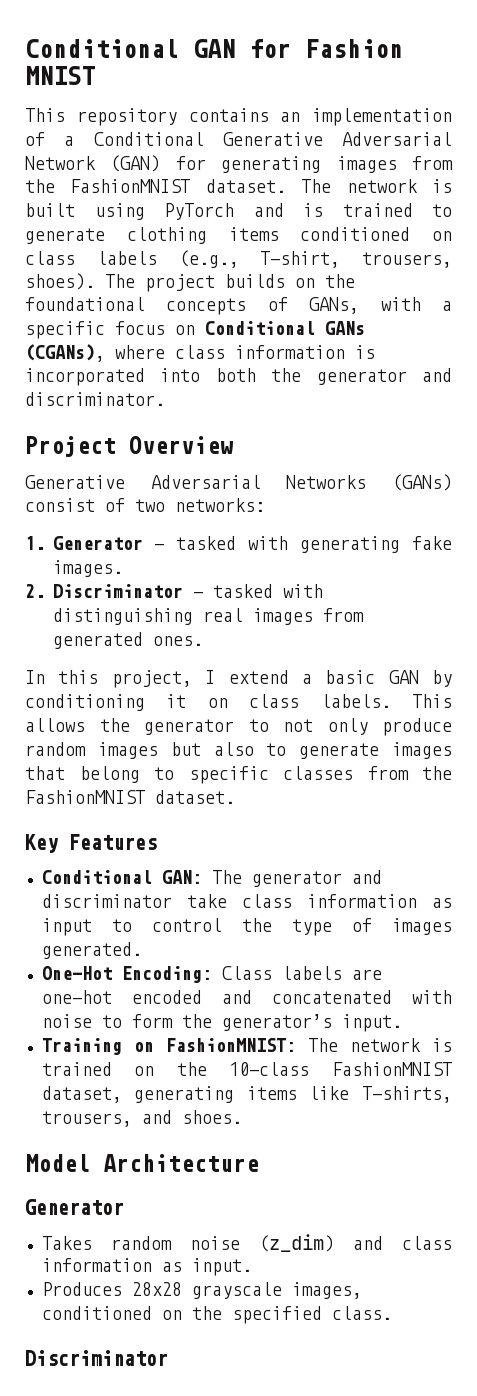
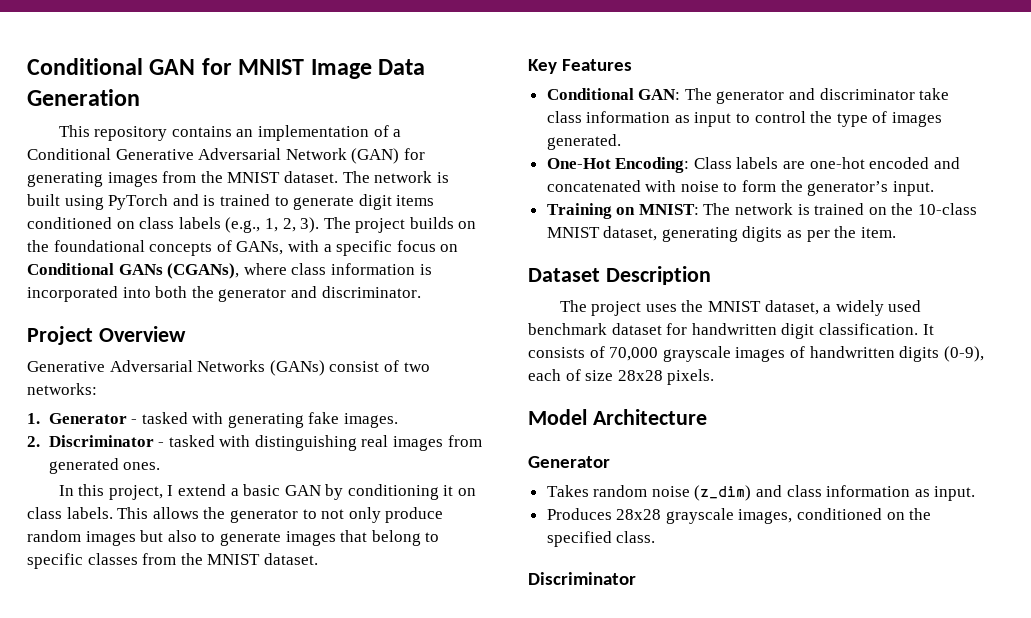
- Conditional GAN for Fashion MNIST
+ Conditional GAN for MNIST Image Data Generation
- This repository contains an implementation of a Conditional Generative Adversarial Network (GAN) for generating images from the FashionMNIST dataset.
+ This repository contains an implementation of a Conditional Generative Adversarial Network (GAN) for generating images from the MNIST dataset.
- The network is built using PyTorch and is trained to generate clothing items conditioned on class labels (e.g., T-shirt, trousers, shoes).
+ The network is built using PyTorch and is trained to generate digit items conditioned on class labels (e.g., 1, 2, 3).
- This allows the generator to not only produce random images but also to generate images that belong to specific classes from the FashionMNIST dataset.
+ This allows the generator to not only produce random images but also to generate images that belong to specific classes from the MNIST dataset.
- Training on FashionMNIST: The network is trained on the 10-class FashionMNIST dataset, generating items like T-shirts, trousers, and shoes.
+ Training on MNIST: The network is trained on the 10-class MNIST dataset, generating digits as per the item.
+ Dataset Description
+ The project uses the MNIST dataset, a widely used benchmark dataset for handwritten digit classification. It consists of 70,000 grayscale images of handwritten digits (0-9), each of size 28x28 pixels.

